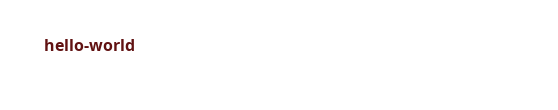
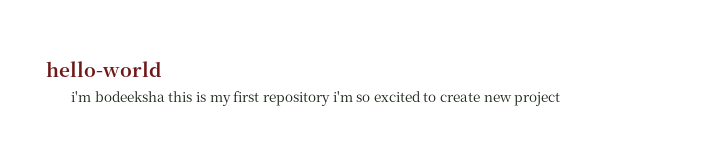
+ i'm bodeeksha this is my first repository i'm so excited to create new project

